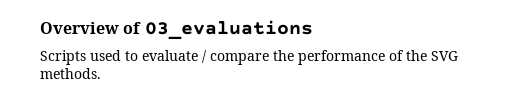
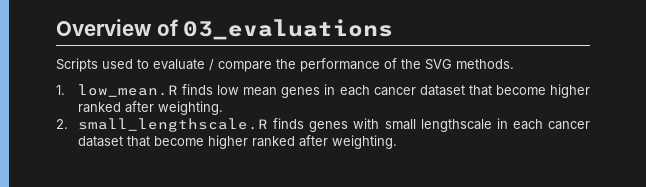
+ 1. low_mean.R finds low mean genes in each cancer dataset that become higher ranked after weighting.
+ 2. small_lengthscale.R finds genes with small lengthscale in each cancer dataset that become higher ranked after weighting.

